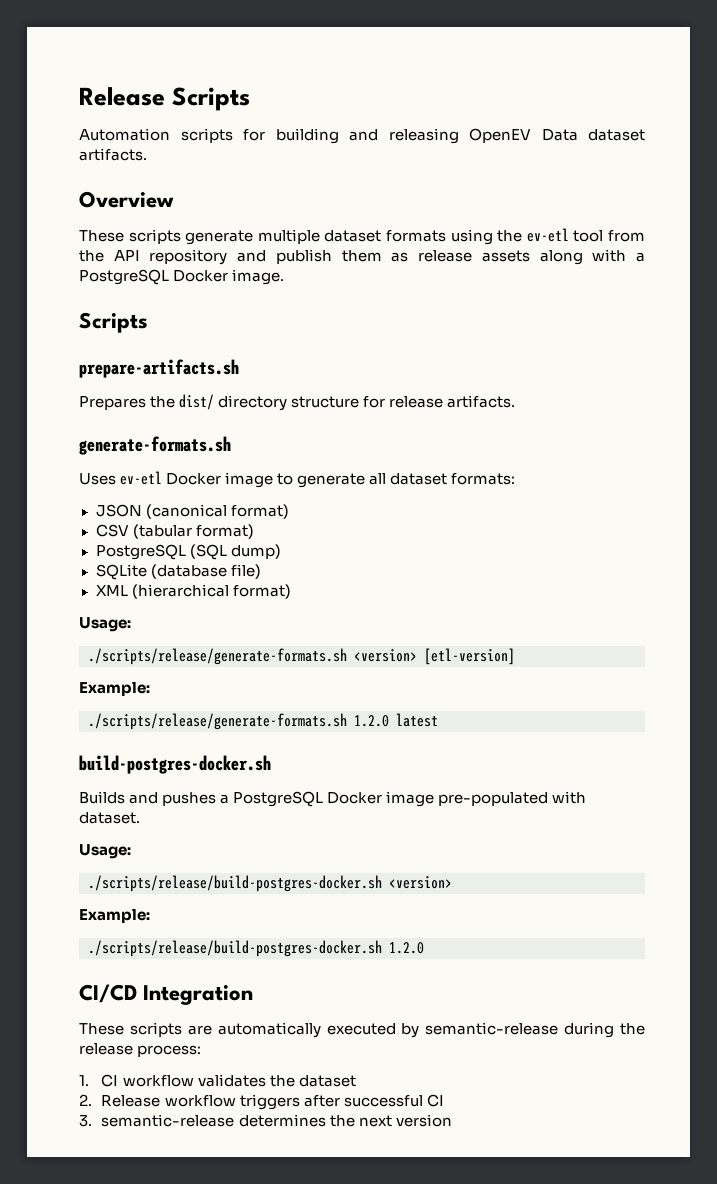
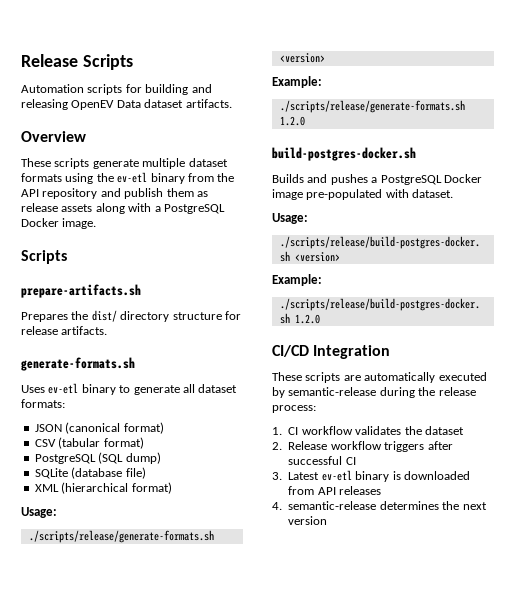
- These scripts generate multiple dataset formats using the ev-etl tool from the API repository and publish them as release assets along with a PostgreSQL Docker image.
+ These scripts generate multiple dataset formats using the ev-etl binary from the API repository and publish them as release assets along with a PostgreSQL Docker image.
- Uses ev-etl Docker image to generate all dataset formats:
+ Uses ev-etl binary to generate all dataset formats:
- ./scripts/release/generate-formats.sh <version> [etl-version]
+ ./scripts/release/generate-formats.sh <version>
- ./scripts/release/generate-formats.sh 1.2.0 latest
+ ./scripts/release/generate-formats.sh 1.2.0
- 3. semantic-release determines the next version
+ 3. Latest ev-etl binary is downloaded from API releases
+ 4. semantic-release determines the next version

